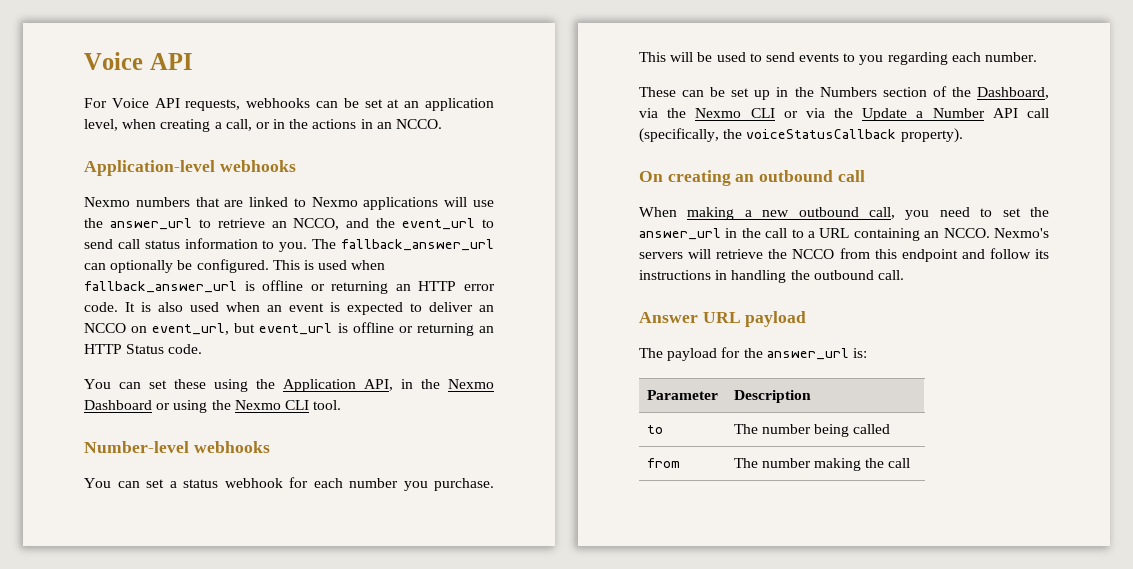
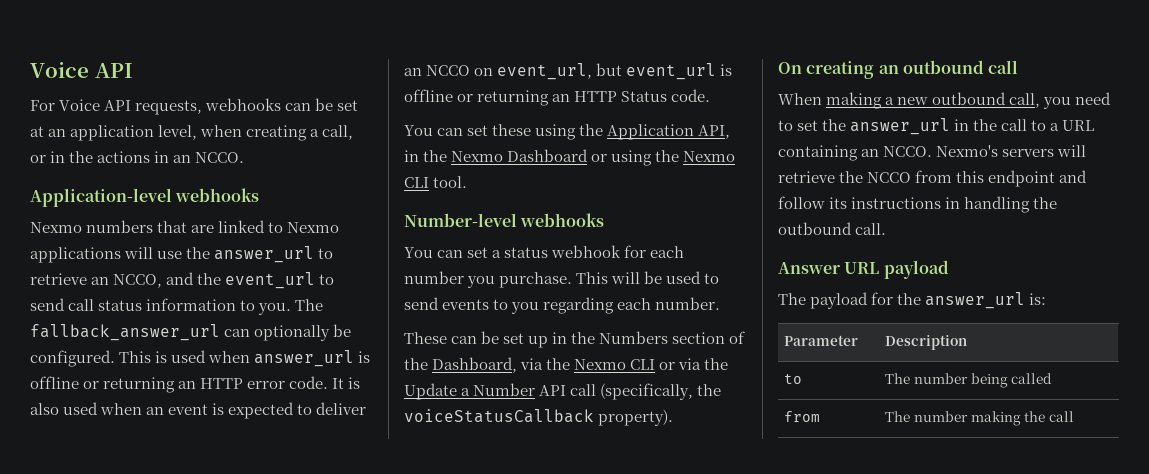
- This is used when fallback_answer_url is offline or returning an HTTP error code.
+ This is used when answer_url is offline or returning an HTTP error code.

